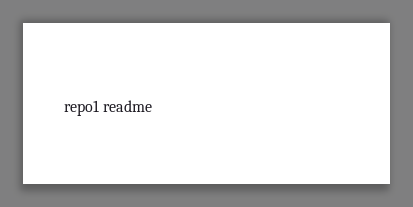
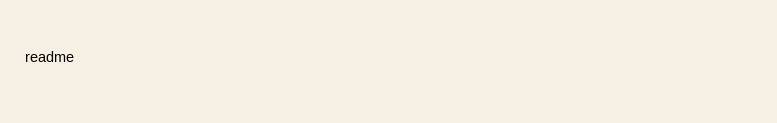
- repo1 readme
+ readme

